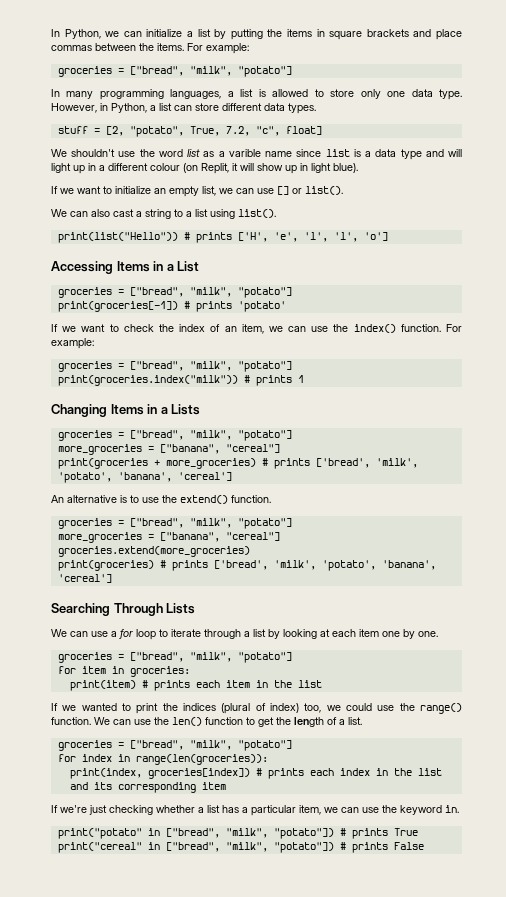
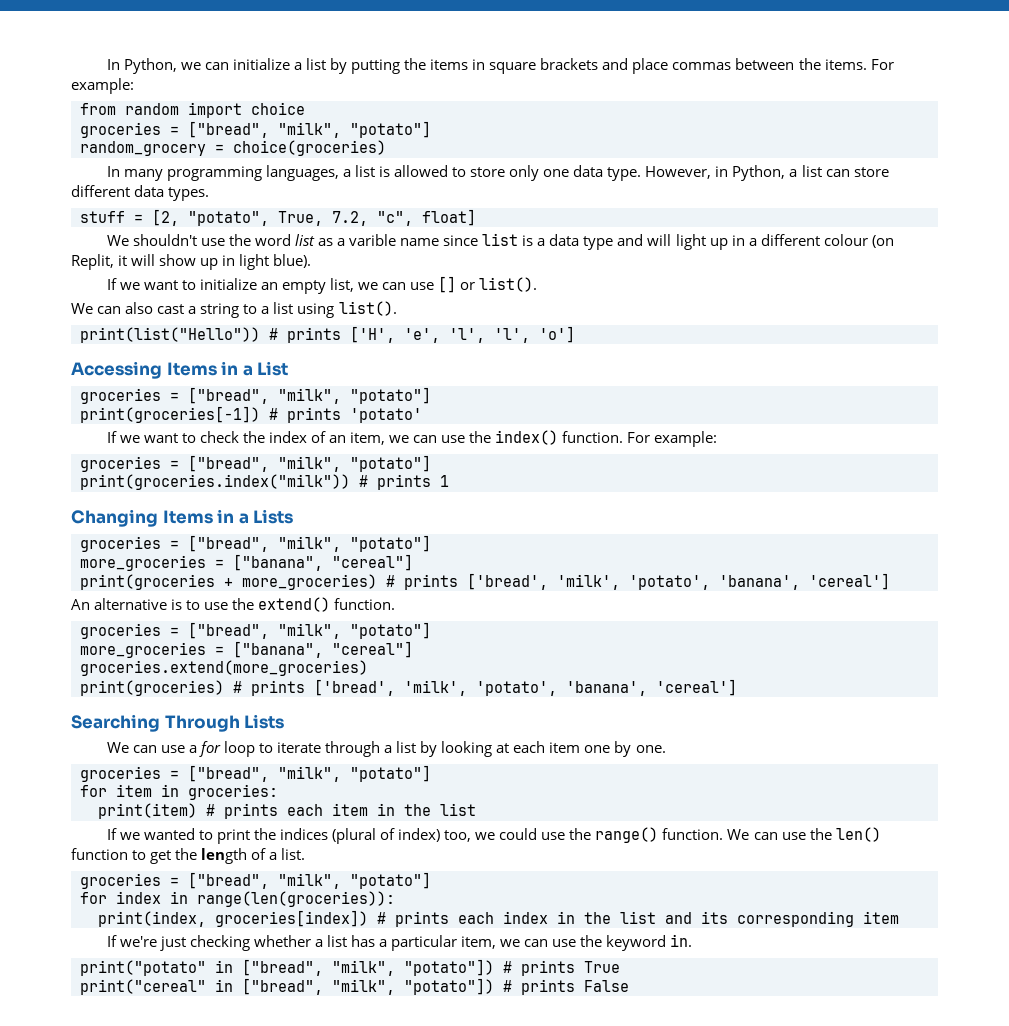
  In Python, we can initialize a list by putting the items in square brackets and place commas between the items. For example:
+ from random import choice
  groceries = ["bread", "milk", "potato"]
+ random_grocery = choice(groceries)

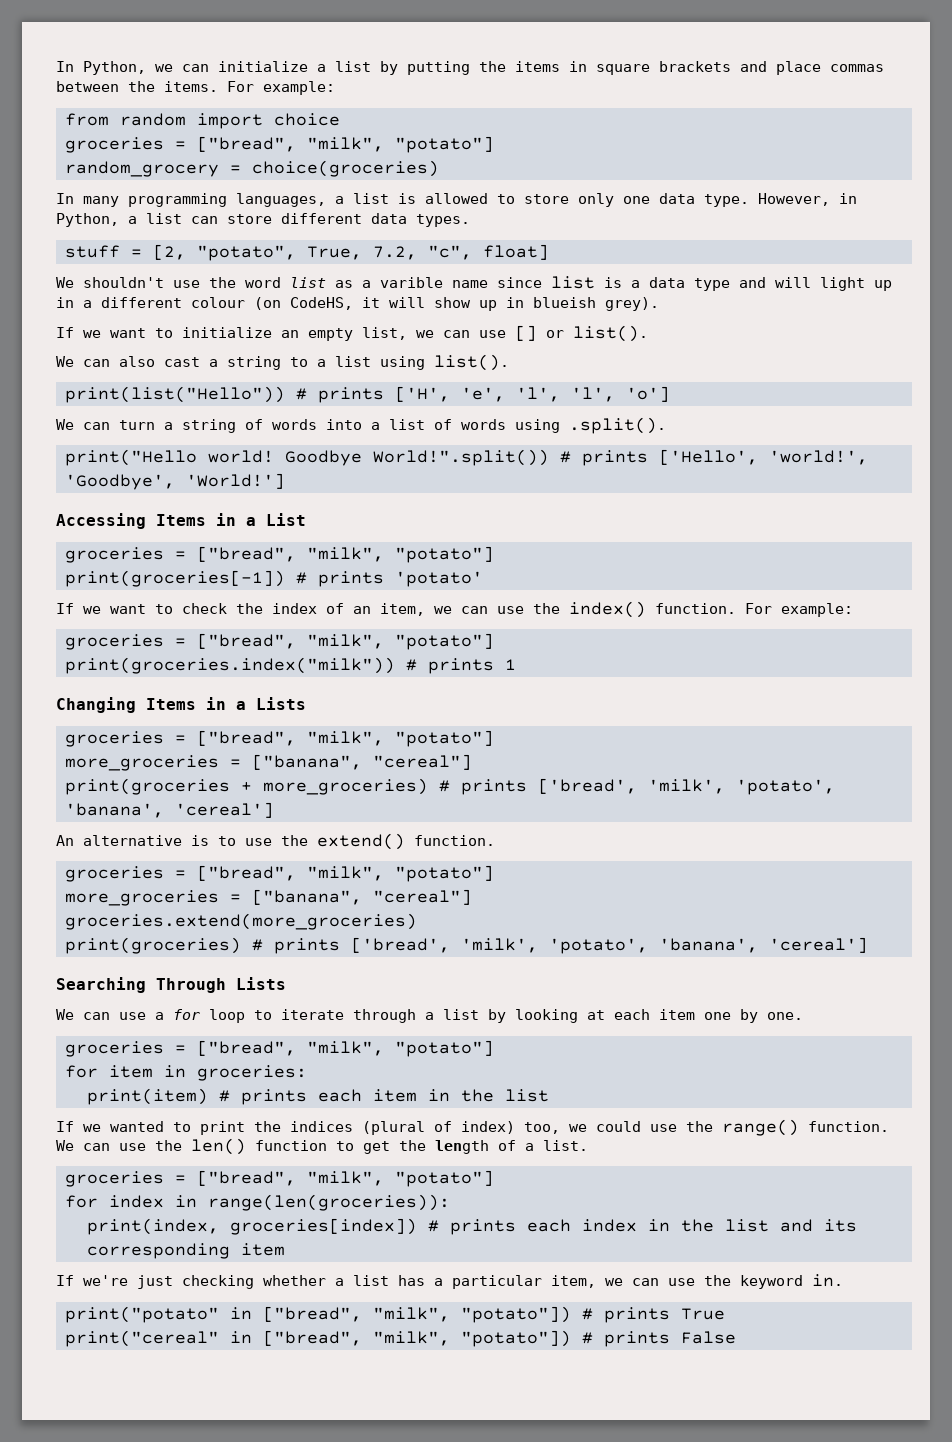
- We shouldn't use the word list as a varible name since list is a data type and will light up in a different colour (on Replit, it will show up in light blue).
+ We shouldn't use the word list as a varible name since list is a data type and will light up in a different colour (on CodeHS, it will show up in blueish grey).
+ We can turn a string of words into a list of words using .split().
+ print("Hello world! Goodbye World!".split()) # prints ['Hello', 'world!', 'Goodbye', 'World!']

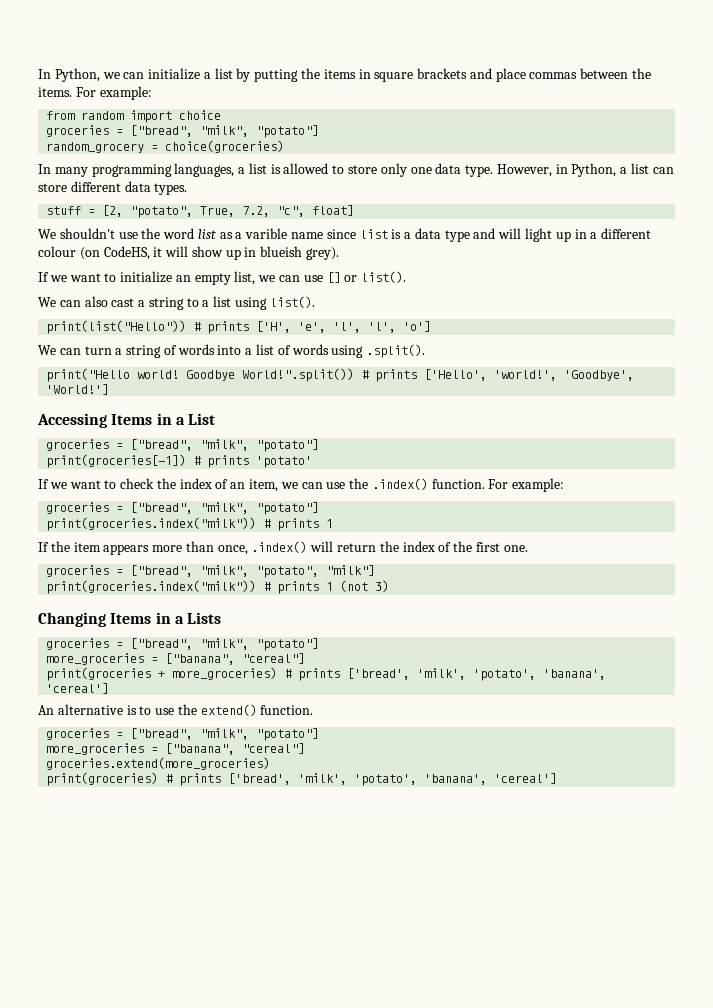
- If we want to check the index of an item, we can use the index() function.
+ If we want to check the index of an item, we can use the .index() function.
+ If the item appears more than once, .index() will return the index of the first one.
+ groceries = ["bread", "milk", "potato", "milk"]
+ print(groceries.index("milk")) # prints 1 (not 3)
- Searching Through Lists
- We can use a for loop to iterate through a list by looking at each item one by one.
- groceries = ["bread", "milk", "potato"]
- for item in groceries:
- print(item) # prints each item in the list
- If we wanted to print the indices (plural of index) too, we could use the range() function. We can use the len() function to get the length of a list.
- groceries = ["bread", "milk", "potato"]
- for index in range(len(groceries)):
- print(index, groceries[index]) # prints each index in the list and its corresponding item
- If we're just checking whether a list has a particular item, we can use the keyword in.
- print("potato" in ["bread", "milk", "potato"]) # prints True
- print("cereal" in ["bread", "milk", "potato"]) # prints False

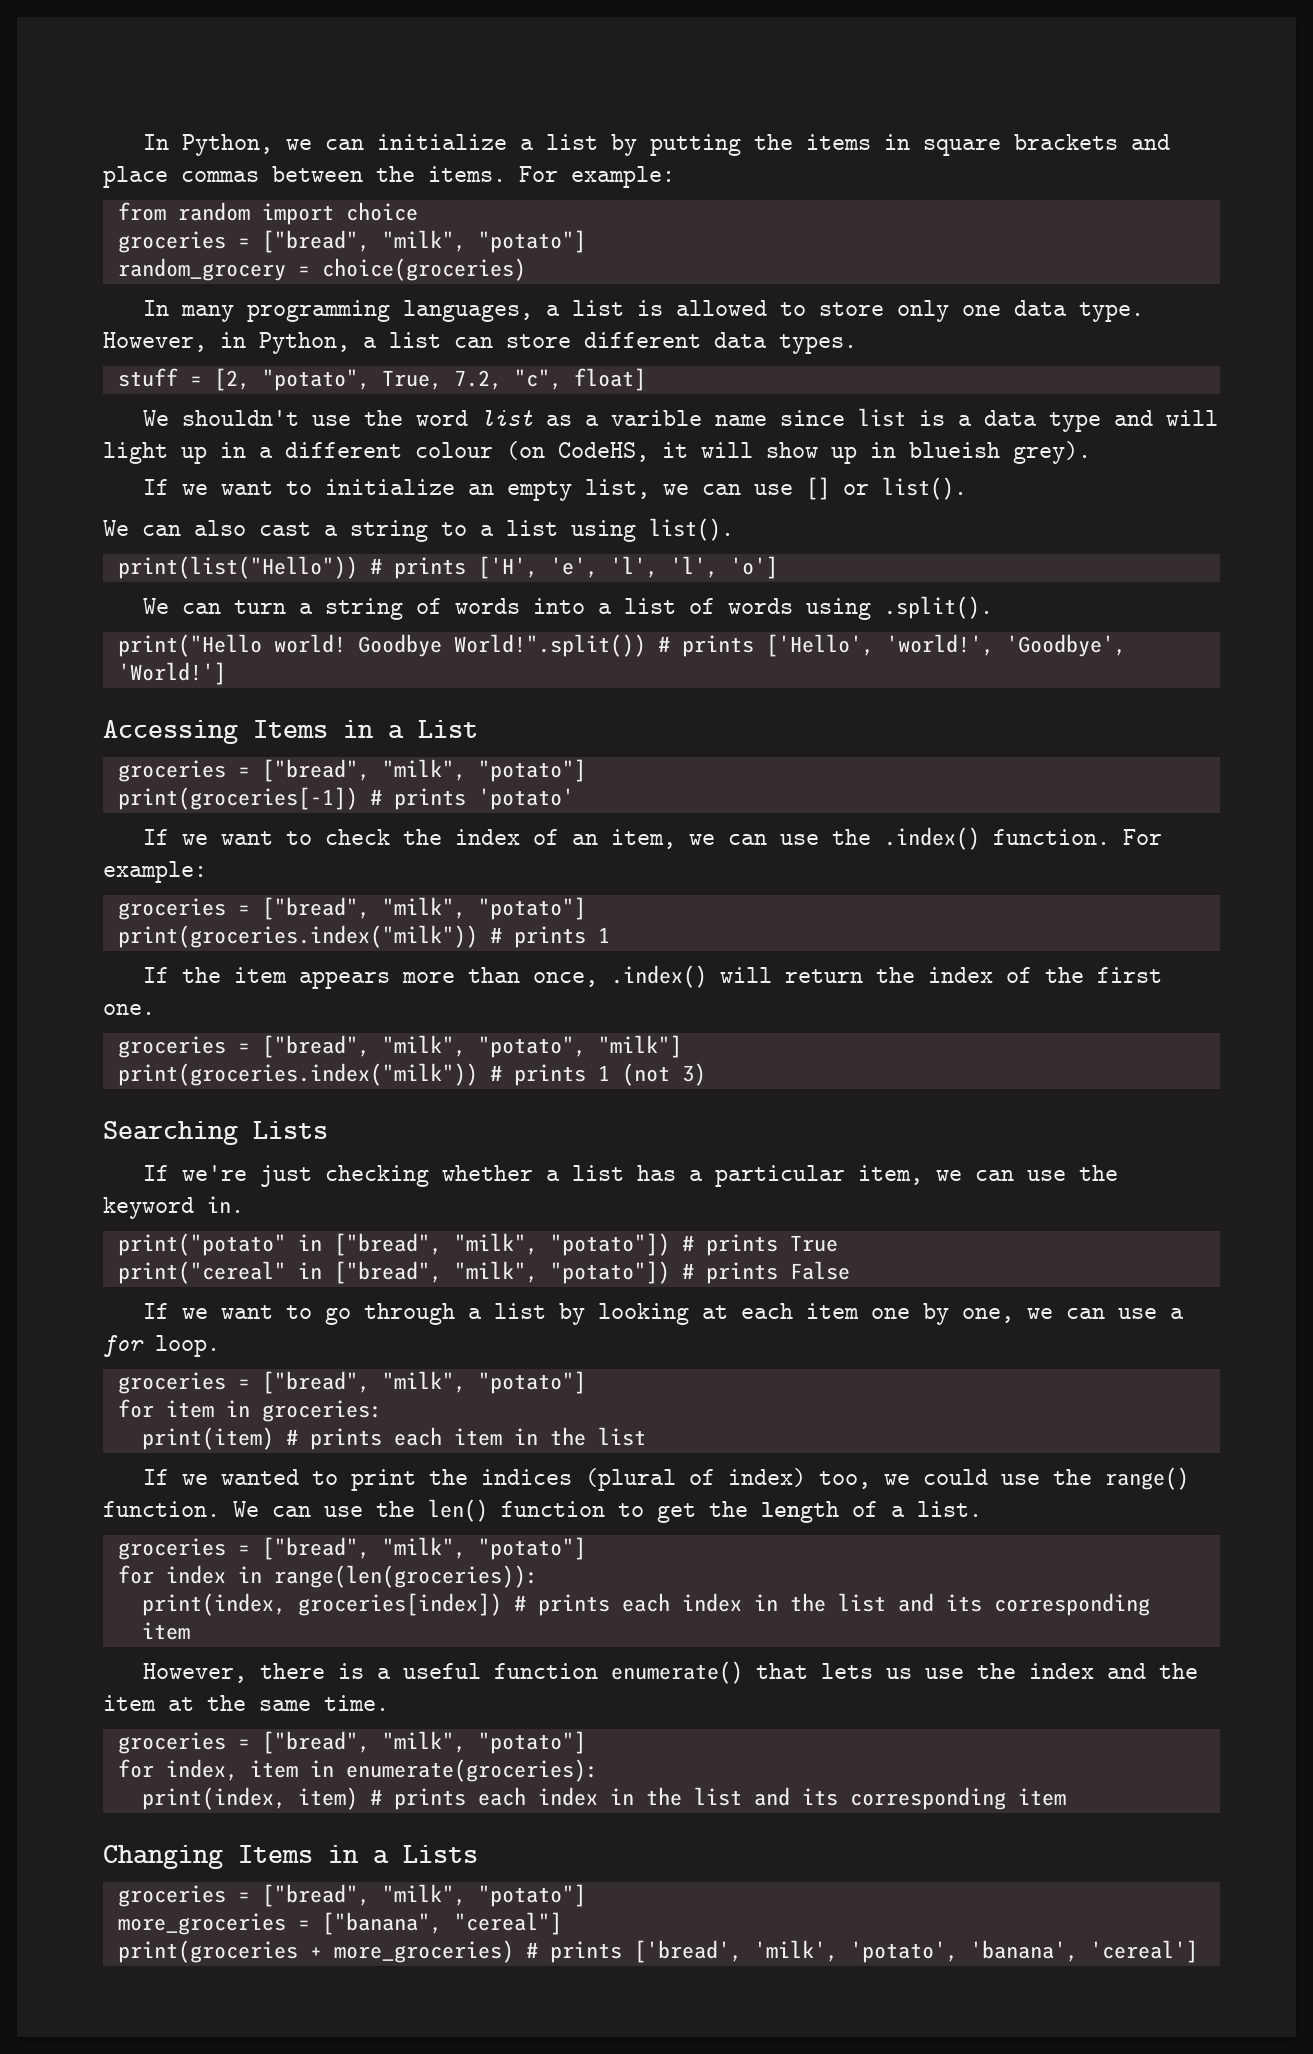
+ Searching Lists
+ If we're just checking whether a list has a particular item, we can use the keyword in.
+ print("potato" in ["bread", "milk", "potato"]) # prints True
+ print("cereal" in ["bread", "milk", "potato"]) # prints False
+ If we want to go through a list by looking at each item one by one, we can use a for loop.
+ groceries = ["bread", "milk", "potato"]
+ for item in groceries:
+ print(item) # prints each item in the list
+ If we wanted to print the indices (plural of index) too, we could use the range() function. We can use the len() function to get the length of a list.
+ groceries = ["bread", "milk", "potato"]
+ for index in range(len(groceries)):
+ print(index, groceries[index]) # prints each index in the list and its corresponding item
+ However, there is a useful function enumerate() that lets us use the index and the item at the same time.
+ groceries = ["bread", "milk", "potato"]
+ for index, item in enumerate(groceries):
+ print(index, item) # prints each index in the list and its corresponding item
- An alternative is to use the extend() function.
- groceries = ["bread", "milk", "potato"]
- more_groceries = ["banana", "cereal"]
- groceries.extend(more_groceries)
- print(groceries) # prints ['bread', 'milk', 'potato', 'banana', 'cereal']

